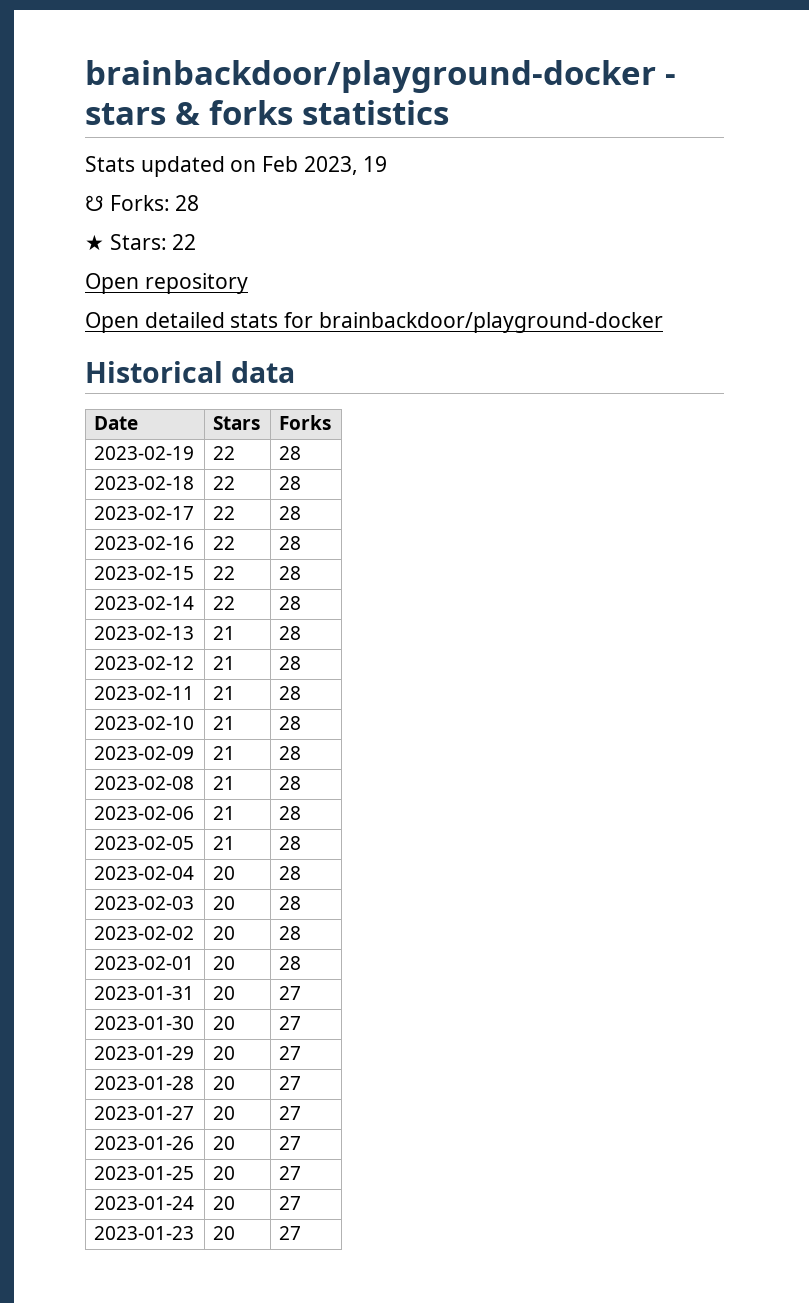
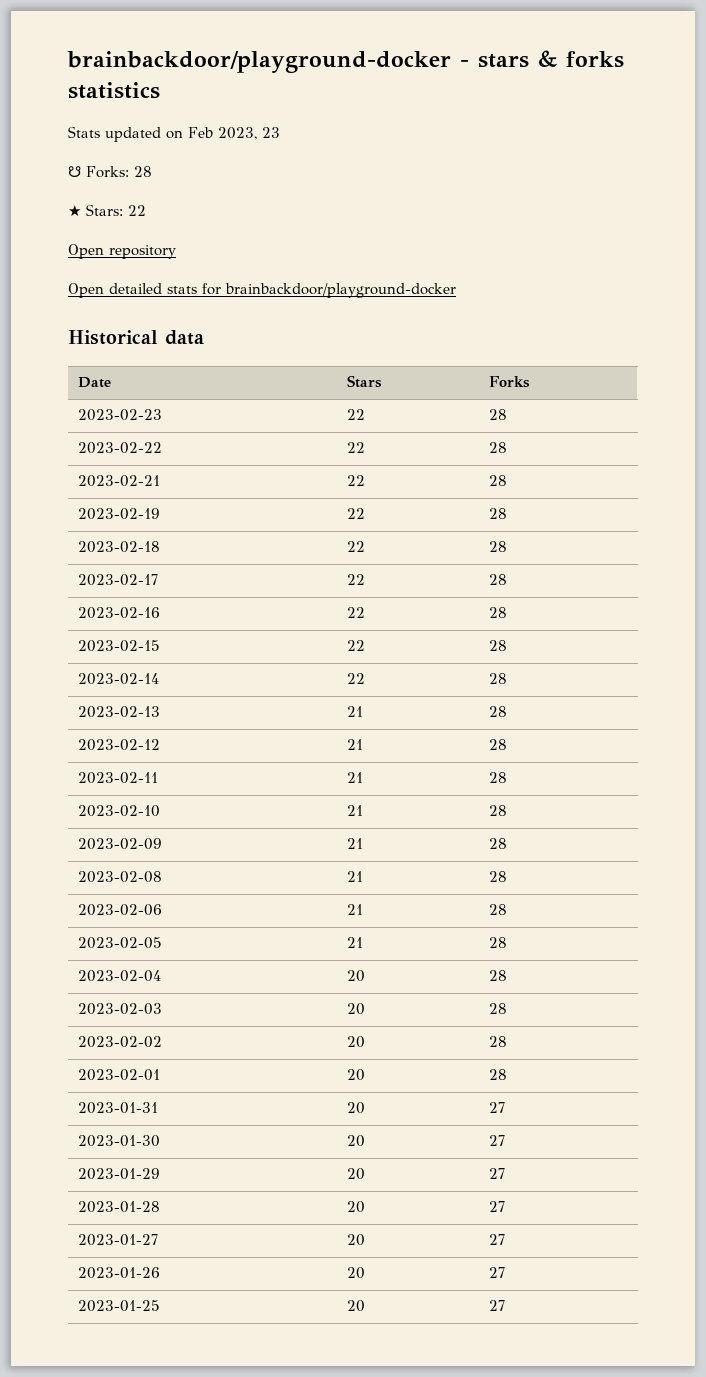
- Stats updated on Feb 2023, 19
+ Stats updated on Feb 2023, 23
+ 2023-02-23 | 22 | 28
+ 2023-02-22 | 22 | 28
+ 2023-02-21 | 22 | 28
- 2023-01-24 | 20 | 27
- 2023-01-23 | 20 | 27

